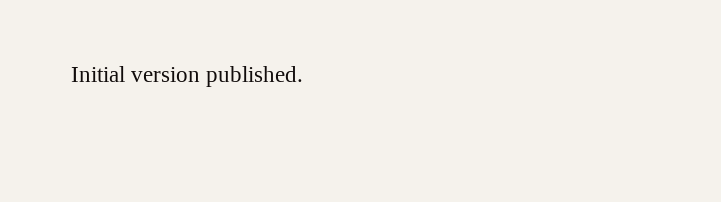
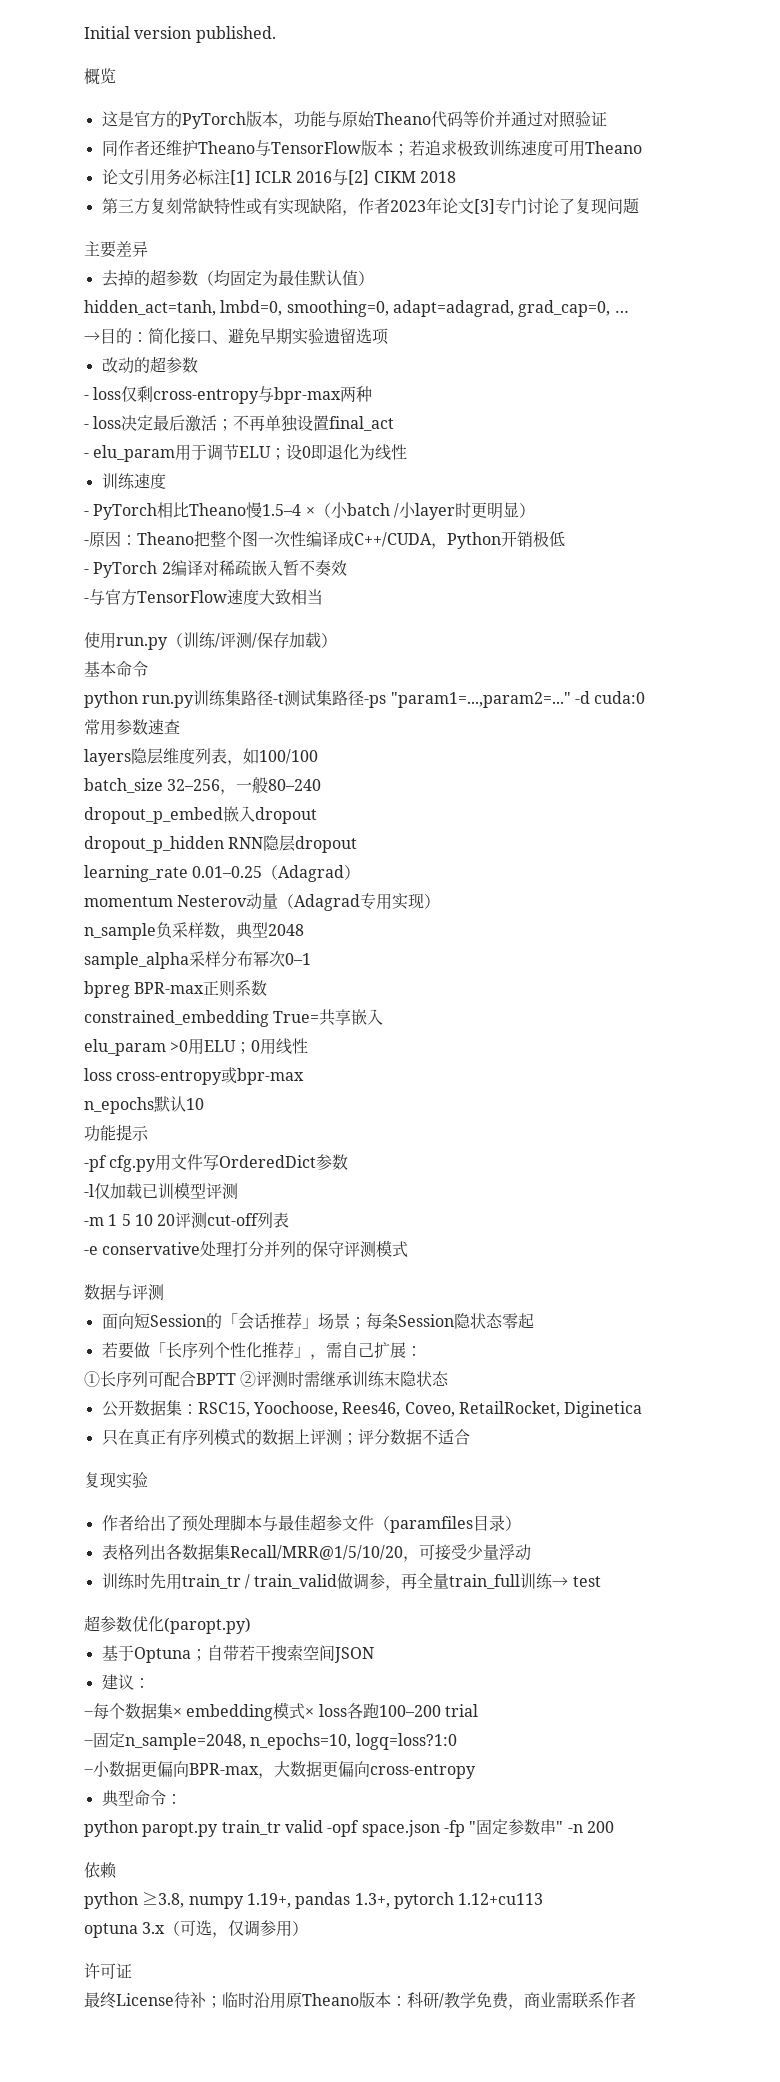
+ 概览
+ 这是官方的PyTorch版本，功能与原始Theano代码等价并通过对照验证
+ 同作者还维护Theano与TensorFlow版本；若追求极致训练速度可用Theano
+ 论文引用务必标注[1] ICLR 2016与[2] CIKM 2018
+ 第三方复刻常缺特性或有实现缺陷，作者2023年论文[3]专门讨论了复现问题
+ 主要差异
+ 去掉的超参数（均固定为最佳默认值）
+ hidden_act=tanh, lmbd=0, smoothing=0, adapt=adagrad, grad_cap=0, …
+ →目的：简化接口、避免早期实验遗留选项
+ 改动的超参数
+ - loss仅剩cross-entropy与bpr-max两种
+ - loss决定最后激活；不再单独设置final_act
+ - elu_param用于调节ELU；设0即退化为线性
+ 训练速度
+ - PyTorch相比Theano慢1.5–4 ×（小batch /小layer时更明显）
+ -原因：Theano把整个图一次性编译成C++/CUDA，Python开销极低
+ - PyTorch 2编译对稀疏嵌入暂不奏效
+ -与官方TensorFlow速度大致相当
+ 使用run.py（训练/评测/保存加载）
+ 基本命令
+ python run.py训练集路径-t测试集路径-ps "param1=...,param2=..." -d cuda:0
+ 常用参数速查
+ layers隐层维度列表，如100/100
+ batch_size 32–256，一般80–240
+ dropout_p_embed嵌入dropout
+ dropout_p_hidden RNN隐层dropout
+ learning_rate 0.01–0.25（Adagrad）
+ momentum Nesterov动量（Adagrad专用实现）
+ n_sample负采样数，典型2048
+ sample_alpha采样分布幂次0–1
+ bpreg BPR-max正则系数
+ constrained_embedding True=共享嵌入
+ elu_param >0用ELU；0用线性
+ loss cross-entropy或bpr-max
+ n_epochs默认10
+ 功能提示
+ -pf cfg.py用文件写OrderedDict参数
+ -l仅加载已训模型评测
+ -m 1 5 10 20评测cut-off列表
+ -e conservative处理打分并列的保守评测模式
+ 数据与评测
+ 面向短Session的「会话推荐」场景；每条Session隐状态零起
+ 若要做「长序列个性化推荐」，需自己扩展：
+ ①长序列可配合BPTT ②评测时需继承训练末隐状态
+ 公开数据集：RSC15, Yoochoose, Rees46, Coveo, RetailRocket, Diginetica
+ 只在真正有序列模式的数据上评测；评分数据不适合
+ 复现实验
+ 作者给出了预处理脚本与最佳超参文件（paramfiles目录）
+ 表格列出各数据集Recall/MRR@1/5/10/20，可接受少量浮动
+ 训练时先用train_tr / train_valid做调参，再全量train_full训练→ test
+ 超参数优化(paropt.py)
+ 基于Optuna；自带若干搜索空间JSON
+ 建议：
+ −每个数据集× embedding模式× loss各跑100–200 trial
+ −固定n_sample=2048, n_epochs=10, logq=loss?1:0
+ −小数据更偏向BPR-max，大数据更偏向cross-entropy
+ 典型命令：
+ python paropt.py train_tr valid -opf space.json -fp "固定参数串" -n 200
+ 依赖
+ python ≥3.8, numpy 1.19+, pandas 1.3+, pytorch 1.12+cu113
+ optuna 3.x（可选，仅调参用）
+ 许可证
+ 最终License待补；临时沿用原Theano版本：科研/教学免费，商业需联系作者

